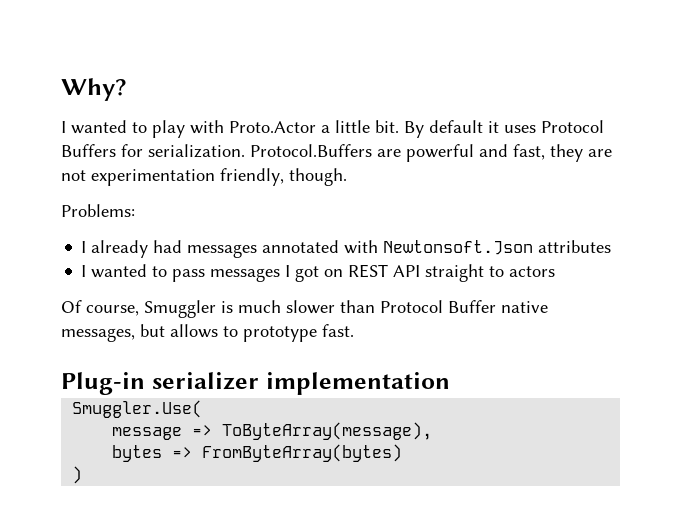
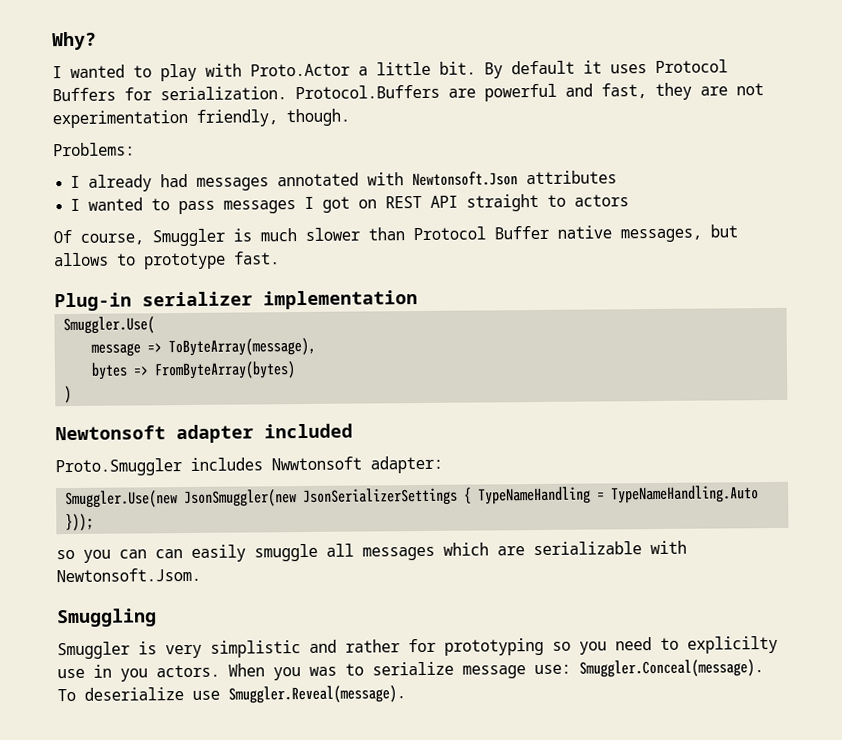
+ Newtonsoft adapter included
+ Proto.Smuggler includes Nwwtonsoft adapter:
+ Smuggler.Use(new JsonSmuggler(new JsonSerializerSettings { TypeNameHandling = TypeNameHandling.Auto }));
+ so you can can easily smuggle all messages which are serializable with Newtonsoft.Jsom.
+ Smuggling
+ Smuggler is very simplistic and rather for prototyping so you need to explicilty use in you actors. When you was to serialize message use: Smuggler.Conceal(message). To deserialize use Smuggler.Reveal(message).

